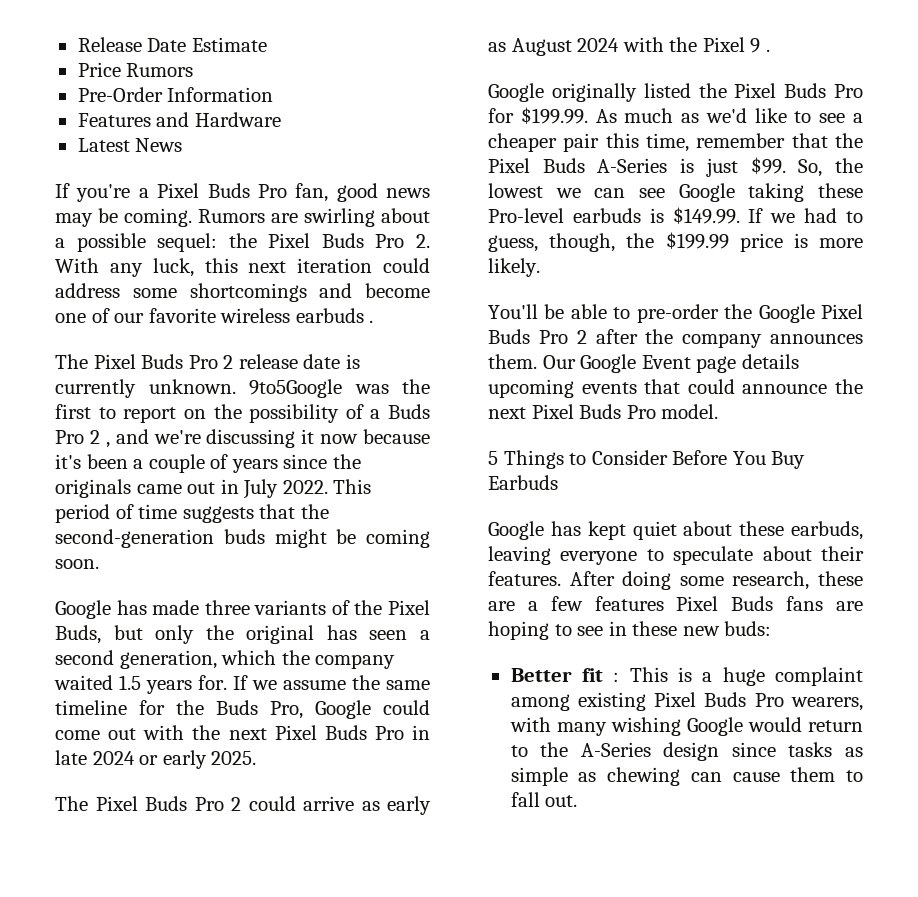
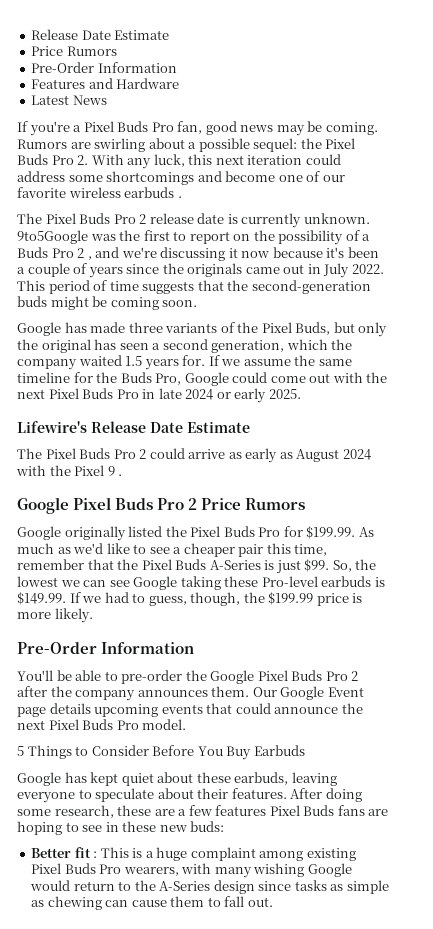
+ Lifewire's Release Date Estimate
+ Google Pixel Buds Pro 2 Price Rumors
  So, the lowest we can see Google taking these Pro-level earbuds is $149.99. If we had to guess, though, the $199.99 price is more likely.
+ Pre-Order Information

